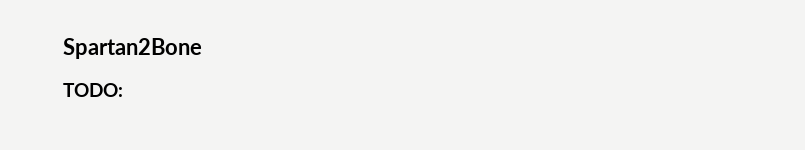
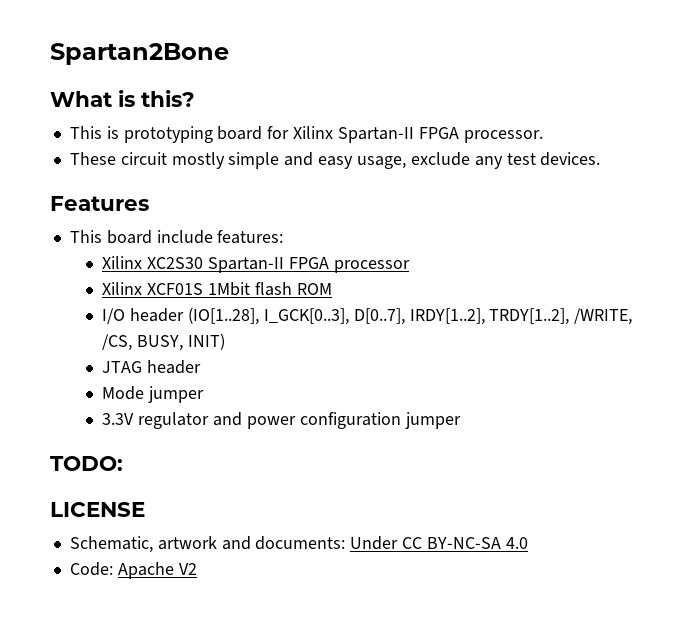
+ What is this?
+ This is prototyping board for Xilinx Spartan-II FPGA processor.
+ These circuit mostly simple and easy usage, exclude any test devices.
+ Features
+ This board include features:
+ Xilinx XC2S30 Spartan-II FPGA processor
+ Xilinx XCF01S 1Mbit flash ROM
+ I/O header (IO[1..28], I_GCK[0..3], D[0..7], IRDY[1..2], TRDY[1..2], /WRITE, /CS, BUSY, INIT)
+ JTAG header
+ Mode jumper
+ 3.3V regulator and power configuration jumper
  TODO:
+ LICENSE
+ Schematic, artwork and documents: Under CC BY-NC-SA 4.0
+ Code: Apache V2

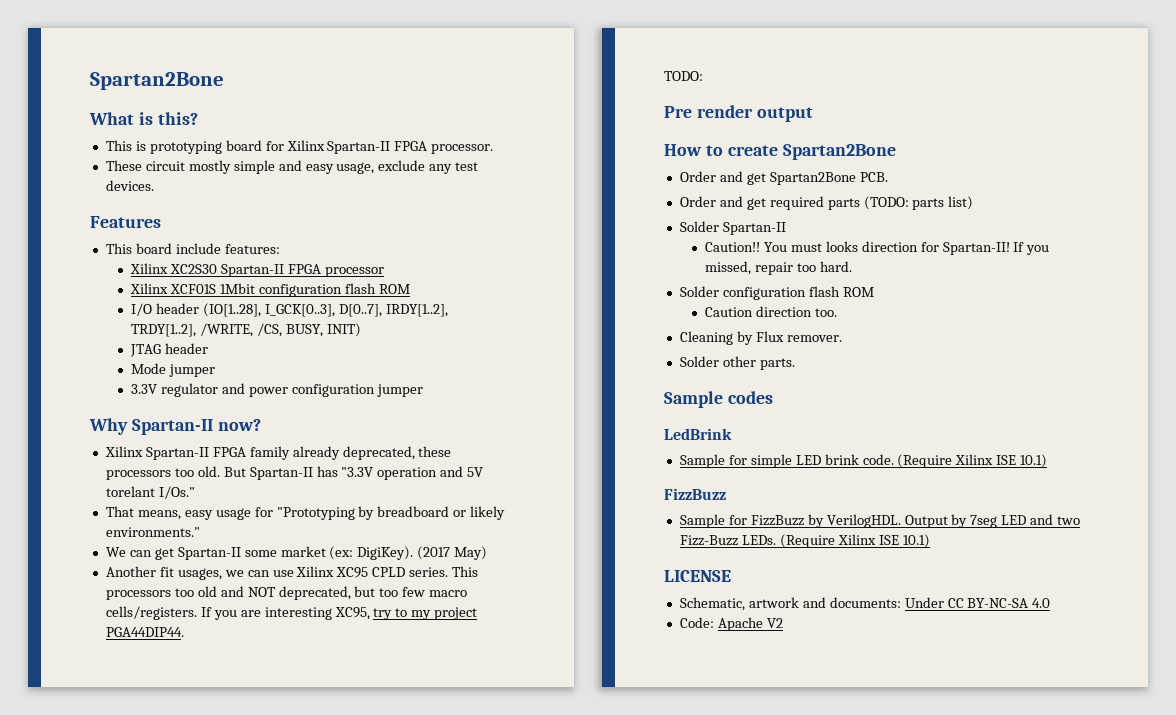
- Xilinx XCF01S 1Mbit flash ROM
+ Xilinx XCF01S 1Mbit configuration flash ROM
+ Why Spartan-II now?
+ Xilinx Spartan-II FPGA family already deprecated, these processors too old. But Spartan-II has "3.3V operation and 5V torelant I/Os."
+ That means, easy usage for "Prototyping by breadboard or likely environments."
+ We can get Spartan-II some market (ex: DigiKey). (2017 May)
+ Another fit usages, we can use Xilinx XC95 CPLD series. This processors too old and NOT deprecated, but too few macro cells/registers. If you are interesting XC95, try to my project PGA44DIP44.
  TODO:
+ Pre render output
+ How to create Spartan2Bone
+ Order and get Spartan2Bone PCB.
+ Order and get required parts (TODO: parts list)
+ Solder Spartan-II
+ Caution!! You must looks direction for Spartan-II! If you missed, repair too hard.
+ Solder configuration flash ROM
+ Caution direction too.
+ Cleaning by Flux remover.
+ Solder other parts.
+ Sample codes
+ LedBrink
+ Sample for simple LED brink code. (Require Xilinx ISE 10.1)
+ FizzBuzz
+ Sample for FizzBuzz by VerilogHDL. Output by 7seg LED and two Fizz-Buzz LEDs. (Require Xilinx ISE 10.1)

